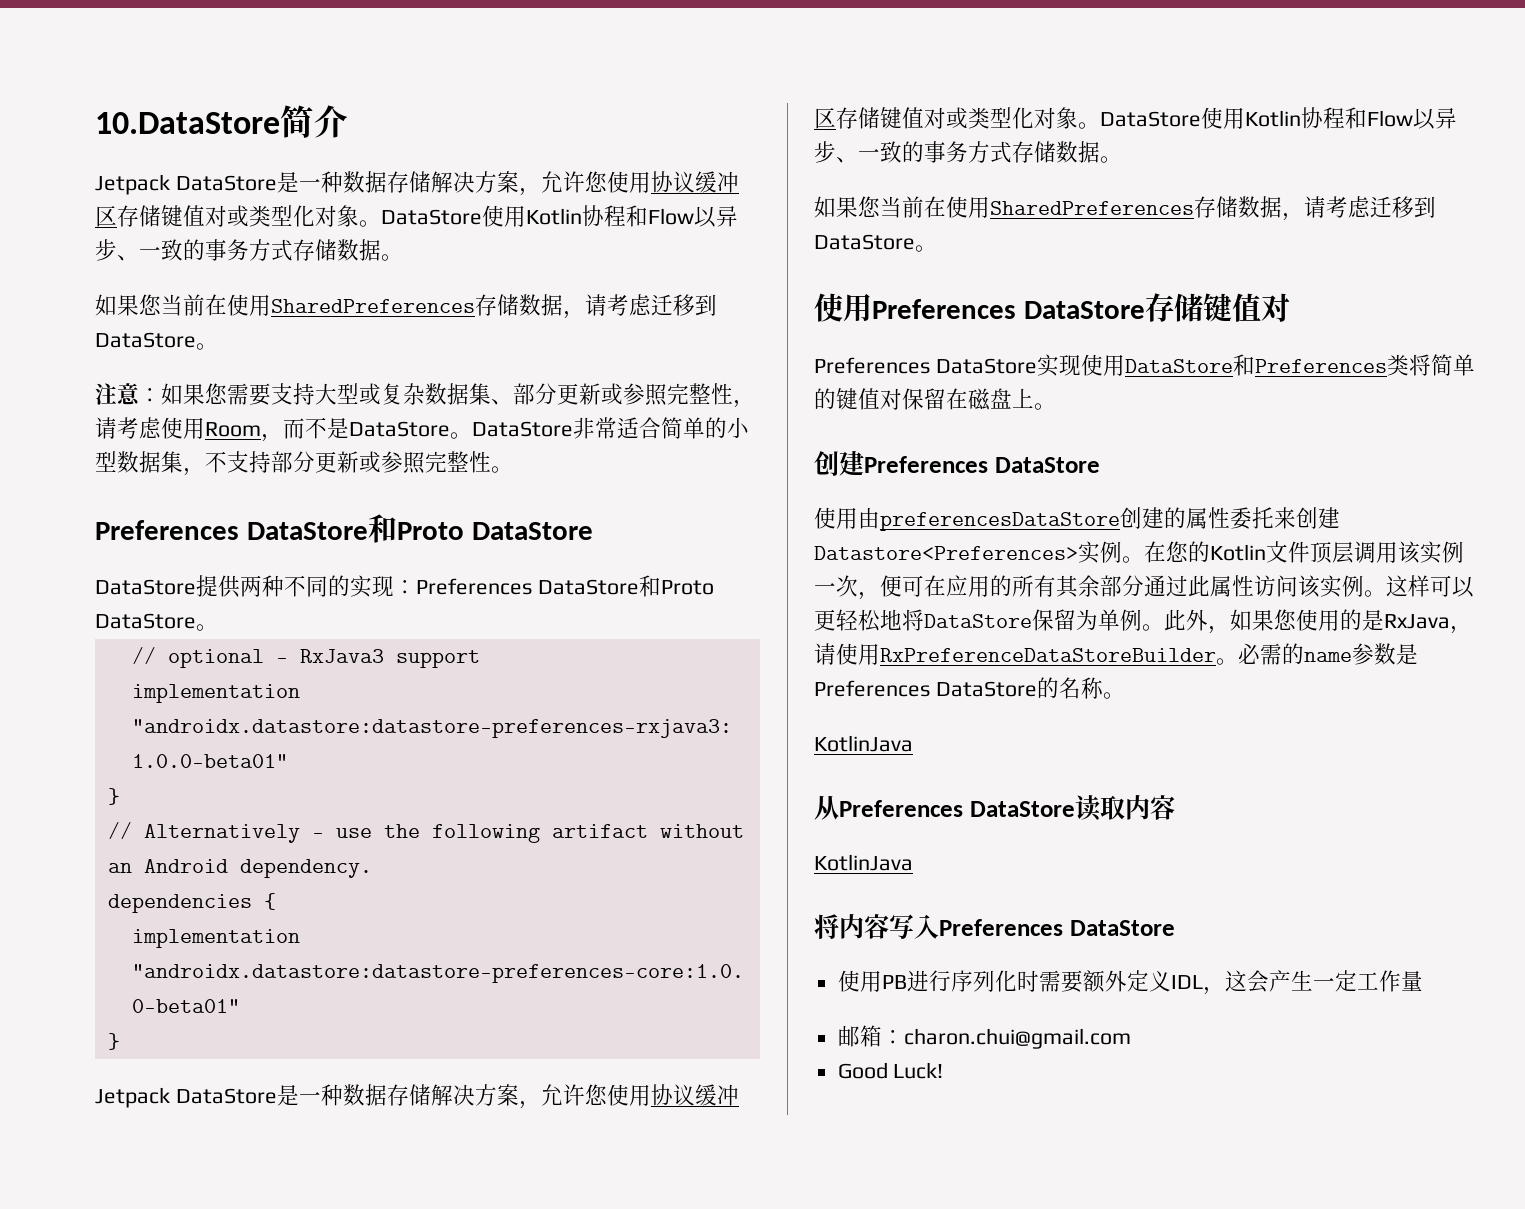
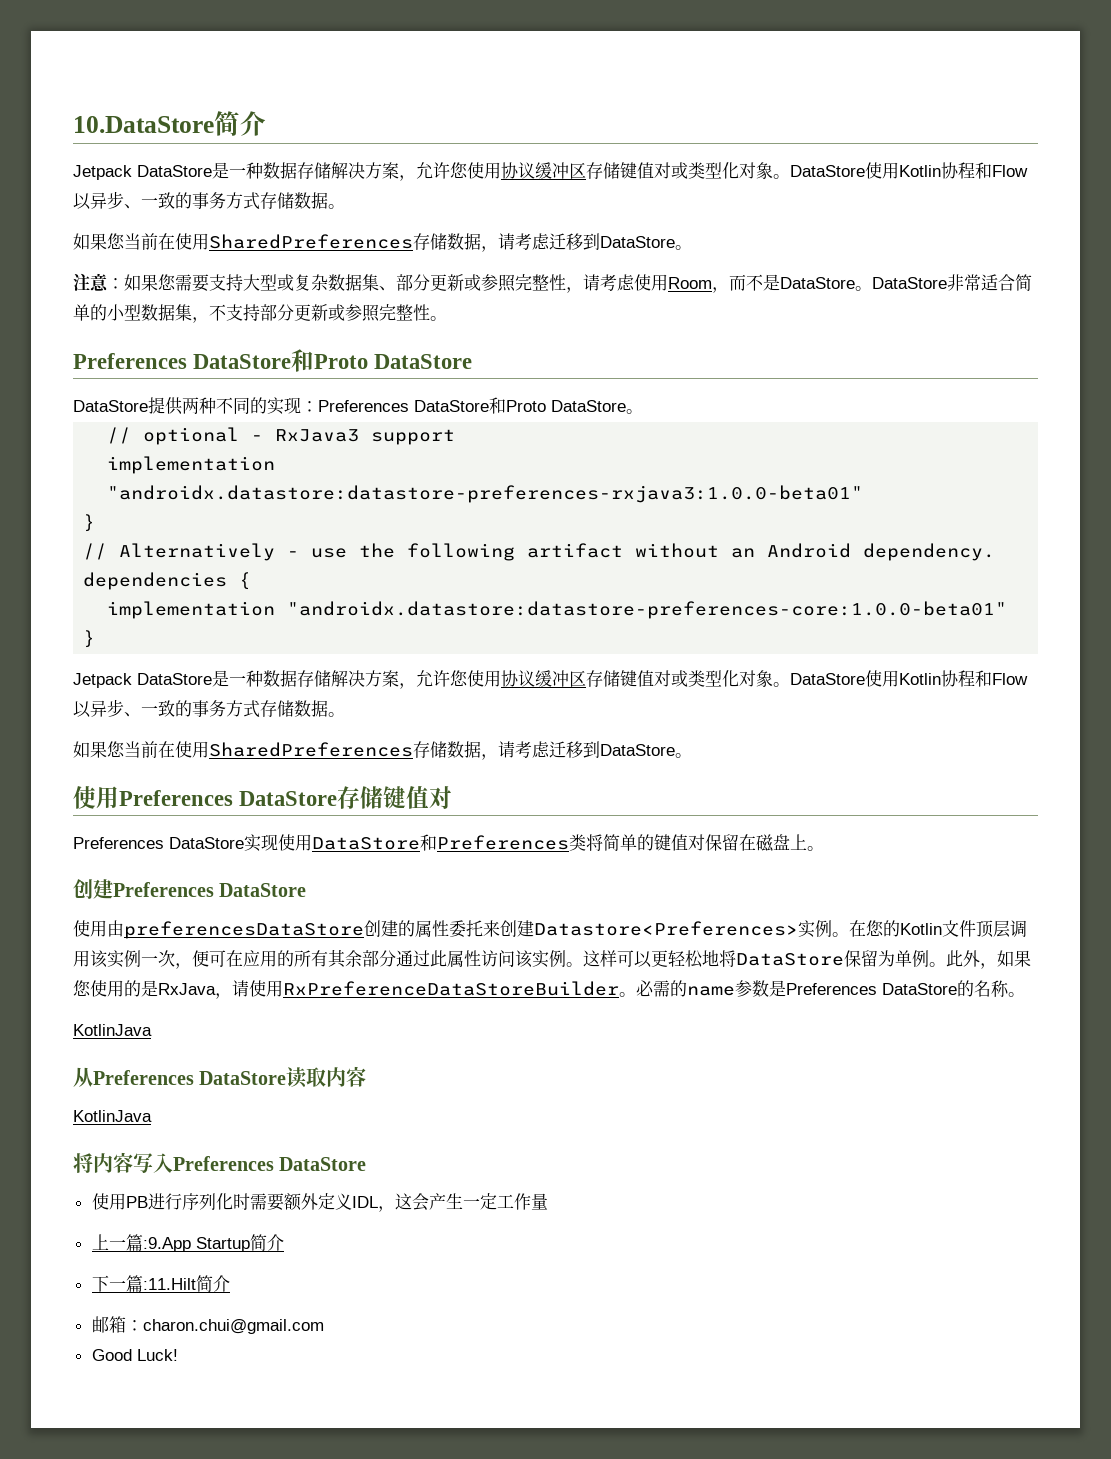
+ 上一篇:9.App Startup简介
+ 下一篇:11.Hilt简介

